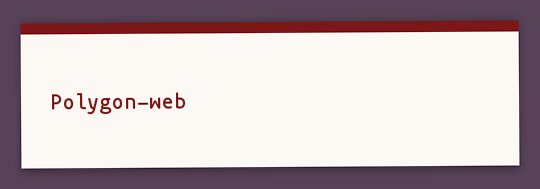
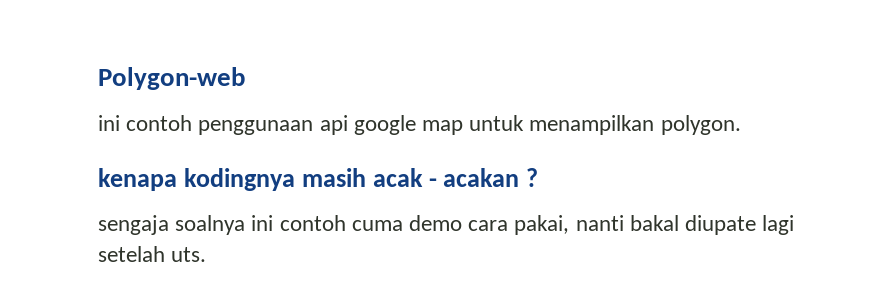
+ ini contoh penggunaan api google map untuk menampilkan polygon.
+ kenapa kodingnya masih acak - acakan ?
+ sengaja soalnya ini contoh cuma demo cara pakai, nanti bakal diupate lagi setelah uts.

